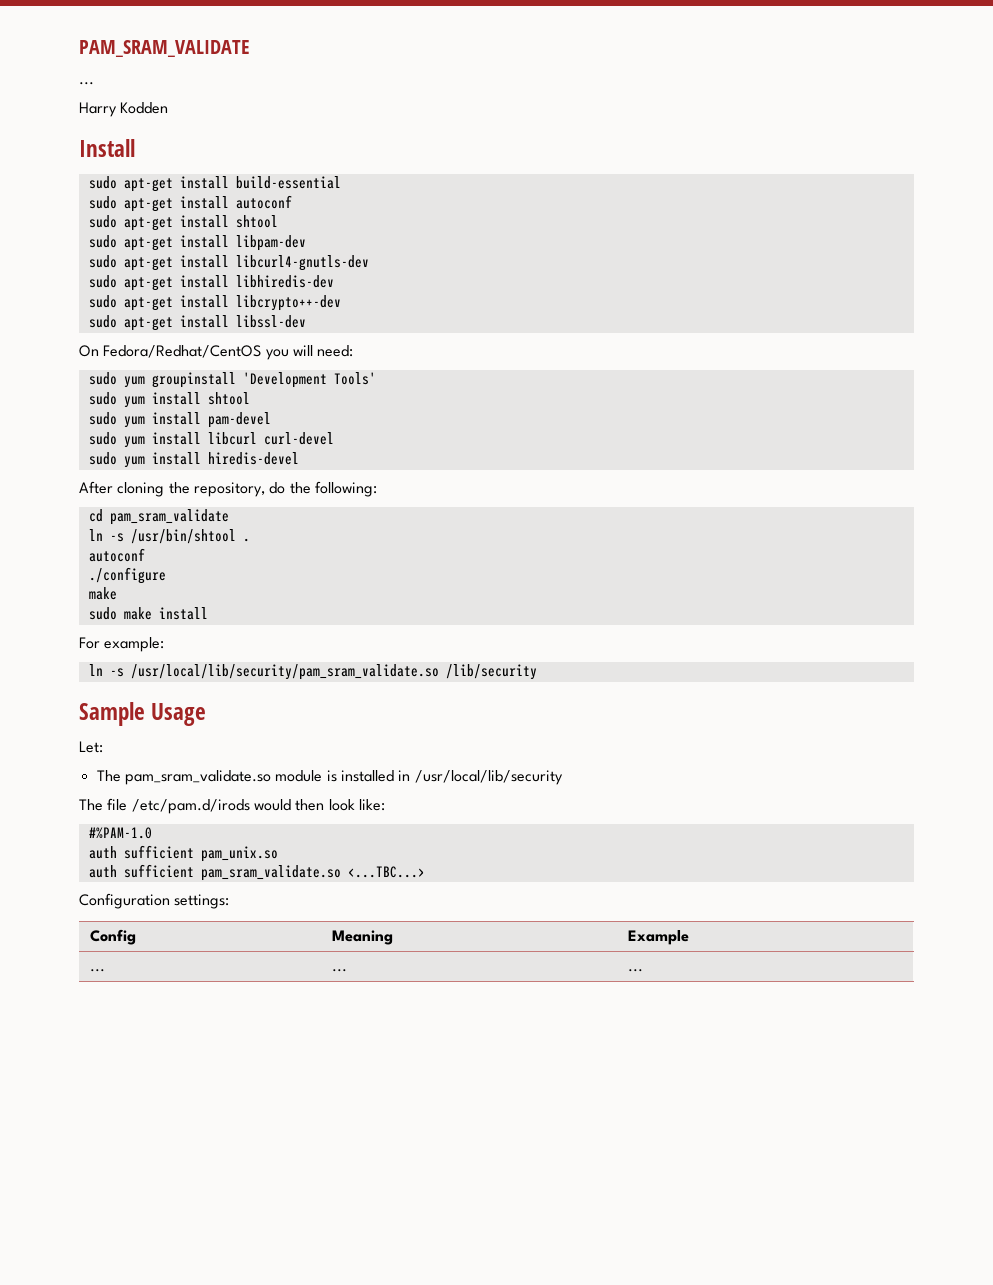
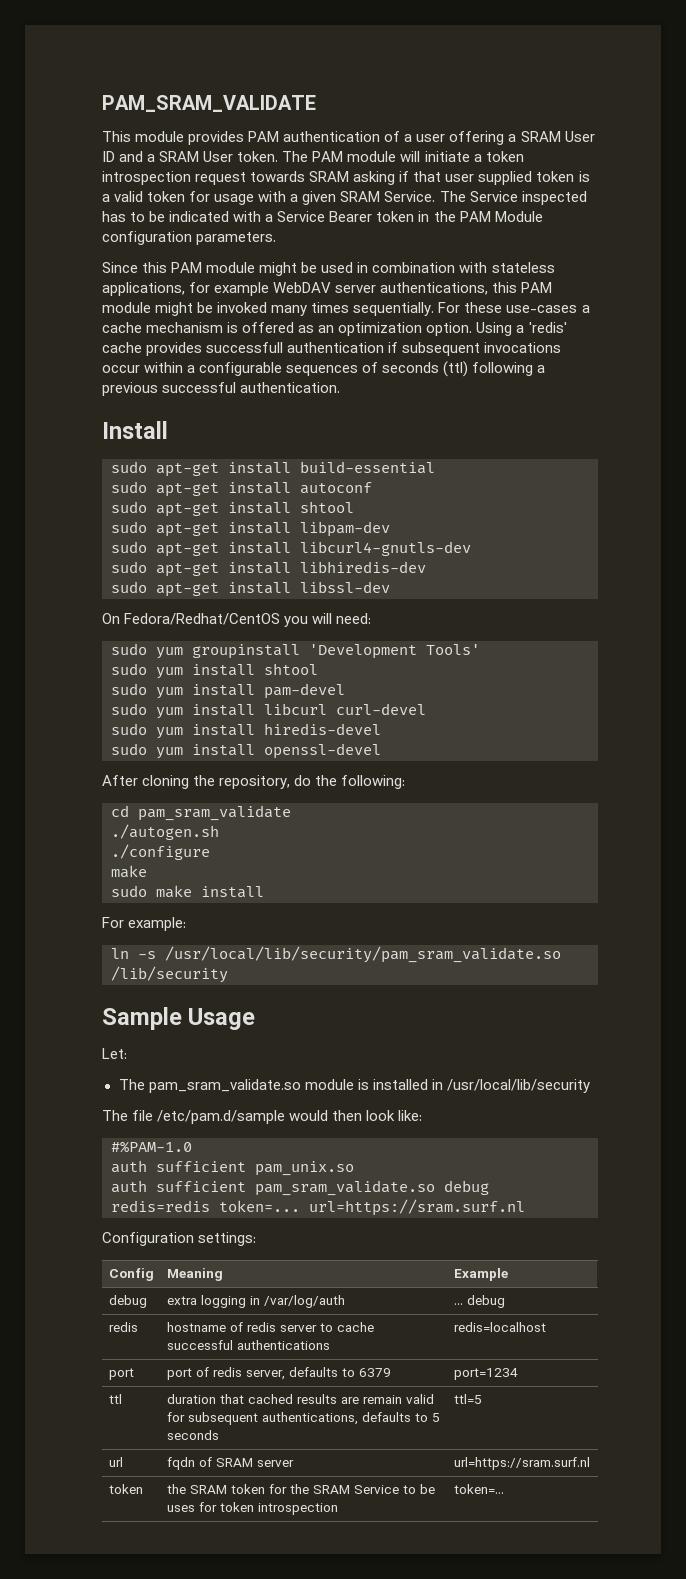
  PAM_SRAM_VALIDATE
- ...
- Harry Kodden
+ This module provides PAM authentication of a user offering a SRAM User ID and a SRAM User token. The PAM module will initiate a token introspection request towards SRAM asking if that user supplied token is a valid token for usage with a given SRAM Service. The Service inspected has to be indicated with a Service Bearer token in the PAM Module configuration parameters.
+ Since this PAM module might be used in combination with stateless applications, for example WebDAV server authentications, this PAM module might be invoked many times sequentially. For these use-cases a cache mechanism is offered as an optimization option. Using a 'redis' cache provides successfull authentication if subsequent invocations occur within a configurable sequences of seconds (ttl) following a previous successful authentication.
- sudo apt-get install libcrypto++-dev
+ sudo yum install openssl-devel
- ln -s /usr/bin/shtool .
- autoconf
+ ./autogen.sh
- The file /etc/pam.d/irods would then look like:
+ The file /etc/pam.d/sample would then look like:
- auth sufficient pam_sram_validate.so <...TBC...>
+ auth sufficient pam_sram_validate.so debug redis=redis token=... url=https://sram.surf.nl
- ... | ... | ...
+ debug | extra logging in /var/log/auth | ... debug
+ redis | hostname of redis server to cache successful authentications | redis=localhost
+ port | port of redis server, defaults to 6379 | port=1234
+ ttl | duration that cached results are remain valid for subsequent authentications, defaults to 5 seconds | ttl=5
+ url | fqdn of SRAM server | url=https://sram.surf.nl
+ token | the SRAM token for the SRAM Service to be uses for token introspection | token=...

